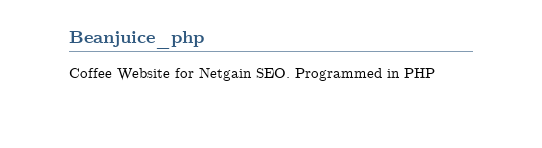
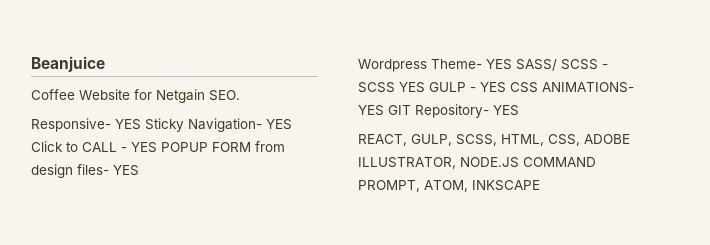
- Beanjuice_php
+ Beanjuice
- Coffee Website for Netgain SEO. Programmed in PHP
+ Coffee Website for Netgain SEO.
+ Responsive- YES Sticky Navigation- YES Click to CALL - YES POPUP FORM from design files- YES
+ Wordpress Theme- YES SASS/ SCSS - SCSS YES GULP - YES CSS ANIMATIONS- YES GIT Repository- YES
+ REACT, GULP, SCSS, HTML, CSS, ADOBE ILLUSTRATOR, NODE.JS COMMAND PROMPT, ATOM, INKSCAPE

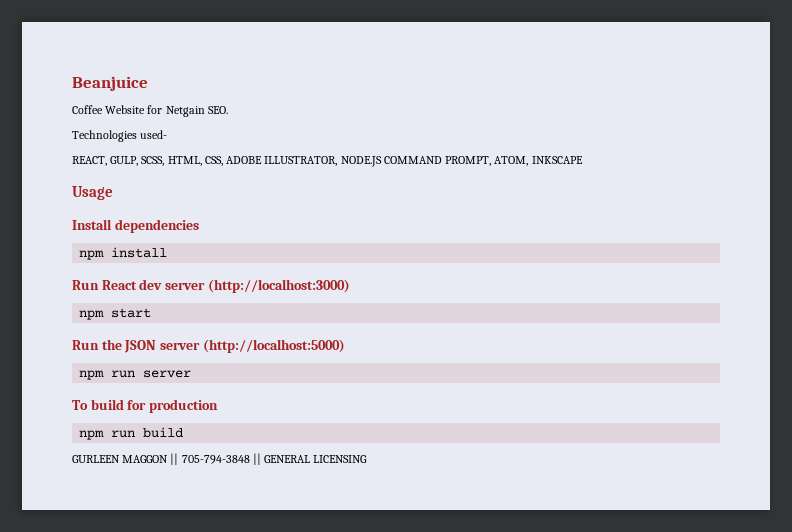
- Responsive- YES Sticky Navigation- YES Click to CALL - YES POPUP FORM from design files- YES
- Wordpress Theme- YES SASS/ SCSS - SCSS YES GULP - YES CSS ANIMATIONS- YES GIT Repository- YES
+ Technologies used-
+ Usage
+ Install dependencies
+ npm install
+ Run React dev server (http://localhost:3000)
+ npm start
+ Run the JSON server (http://localhost:5000)
+ npm run server
+ To build for production
+ npm run build
+ GURLEEN MAGGON || 705-794-3848 || GENERAL LICENSING

